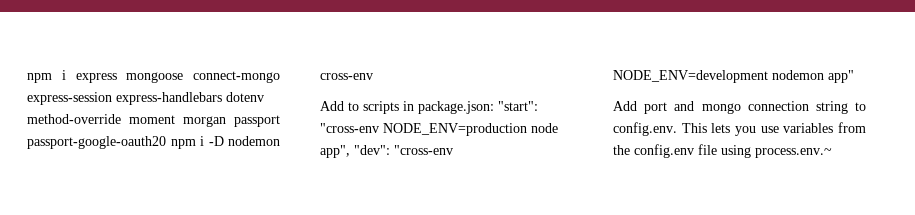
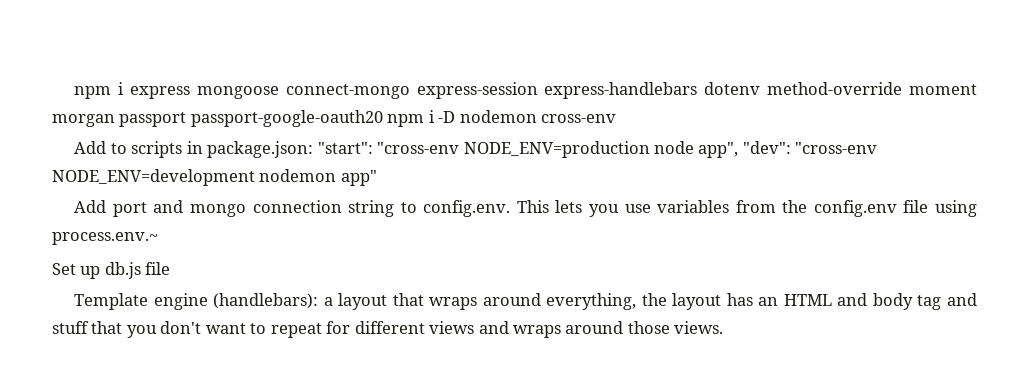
+ Set up db.js file
+ Template engine (handlebars): a layout that wraps around everything, the layout has an HTML and body tag and stuff that you don't want to repeat for different views and wraps around those views.

